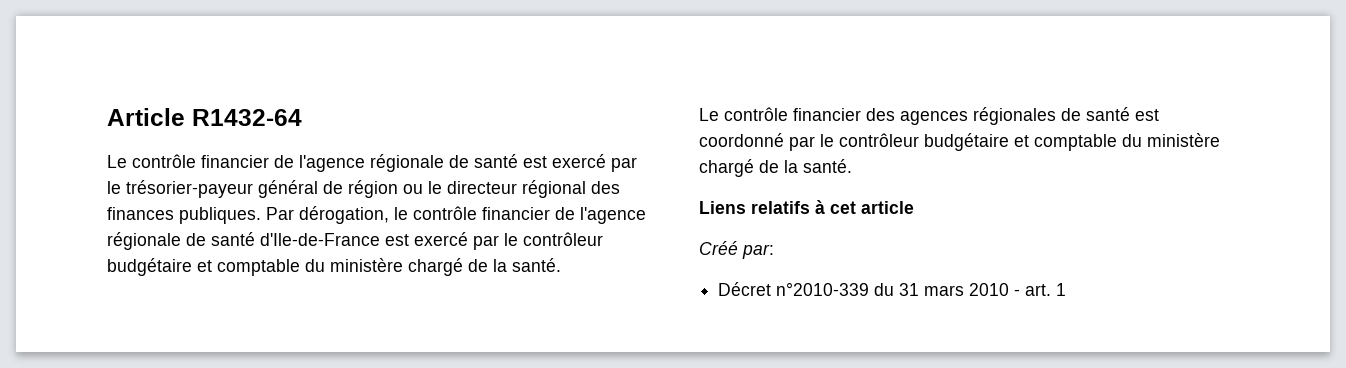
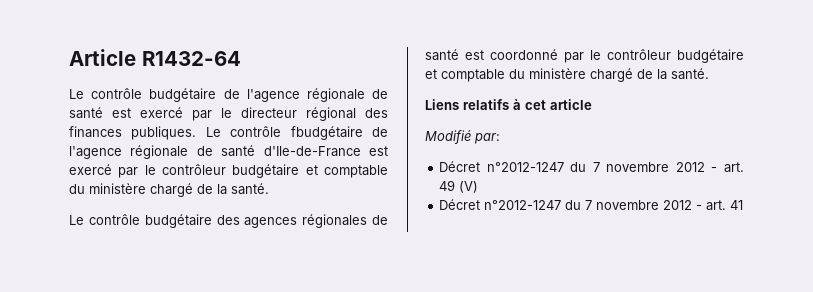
- Le contrôle financier de l'agence régionale de santé est exercé par le trésorier-payeur général de région ou le directeur régional des finances publiques.
+ Le contrôle budgétaire de l'agence régionale de santé est exercé par le directeur régional des finances publiques.
- Par dérogation, le contrôle financier de l'agence régionale de santé d'Ile-de-France est exercé par le contrôleur budgétaire et comptable du ministère chargé de la santé.
+ Le contrôle fbudgétaire de l'agence régionale de santé d'Ile-de-France est exercé par le contrôleur budgétaire et comptable du ministère chargé de la santé.
- Le contrôle financier des agences régionales de santé est coordonné par le contrôleur budgétaire et comptable du ministère chargé de la santé.
+ Le contrôle budgétaire des agences régionales de santé est coordonné par le contrôleur budgétaire et comptable du ministère chargé de la santé.
- Créé par:
+ Modifié par:
- Décret n°2010-339 du 31 mars 2010 - art. 1
+ Décret n°2012-1247 du 7 novembre 2012 - art. 49 (V)
+ Décret n°2012-1247 du 7 novembre 2012 - art. 41

